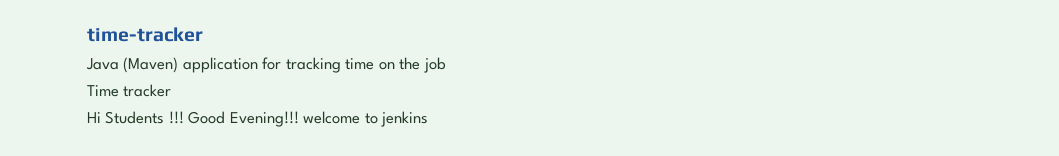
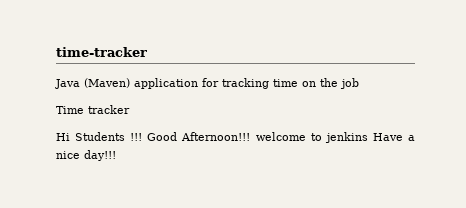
- Good Evening!!! welcome to jenkins
+ Good Afternoon!!! welcome to jenkins Have a nice day!!!

